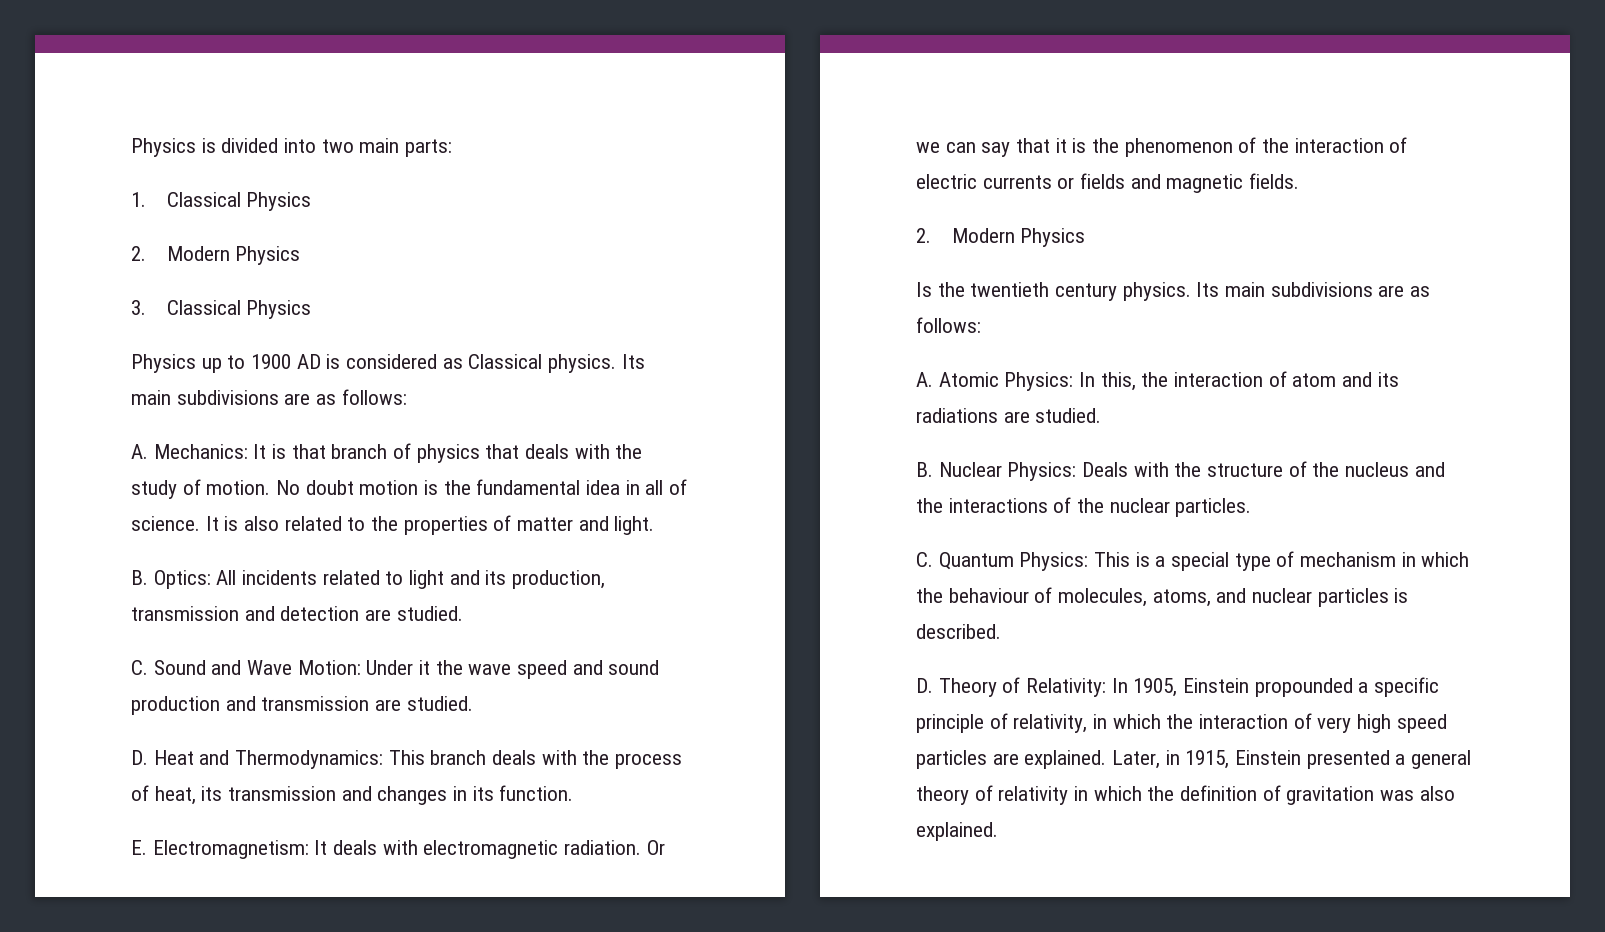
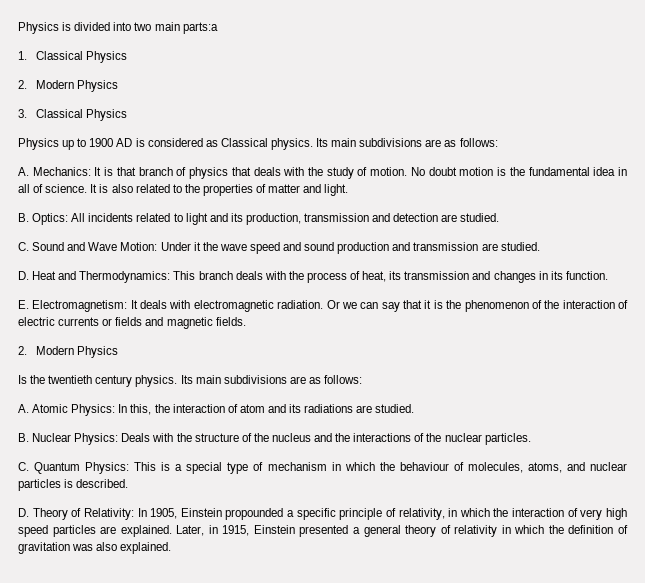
- Physics is divided into two main parts:
+ Physics is divided into two main parts:a

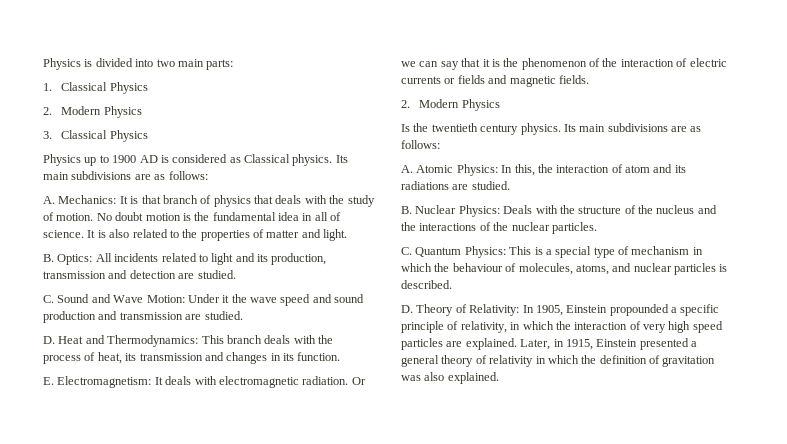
- Physics is divided into two main parts:a
+ Physics is divided into two main parts:

